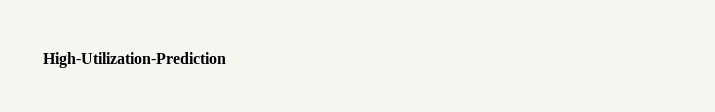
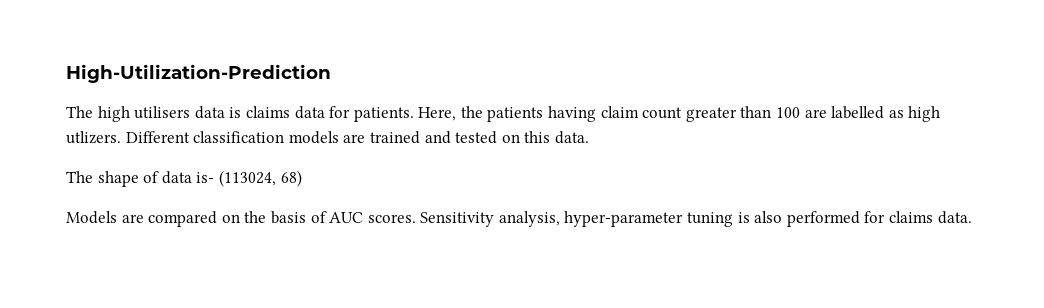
+ The high utilisers data is claims data for patients. Here, the patients having claim count greater than 100 are labelled as high utlizers. Different classification models are trained and tested on this data.
+ The shape of data is- (113024, 68)
+ Models are compared on the basis of AUC scores. Sensitivity analysis, hyper-parameter tuning is also performed for claims data.

